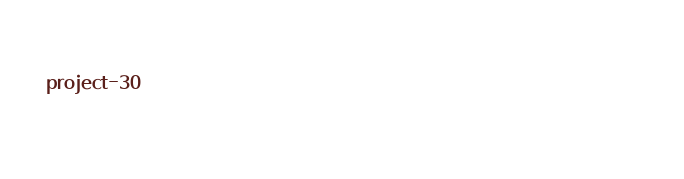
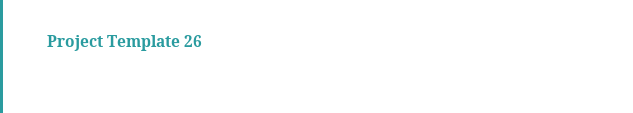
- project-30
+ Project Template 26

